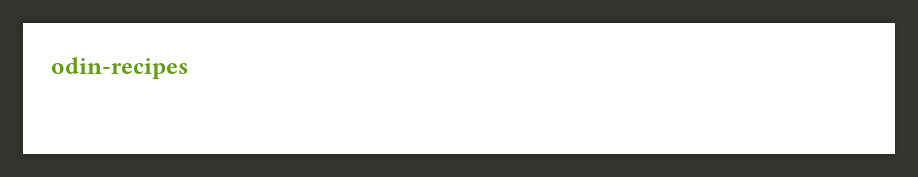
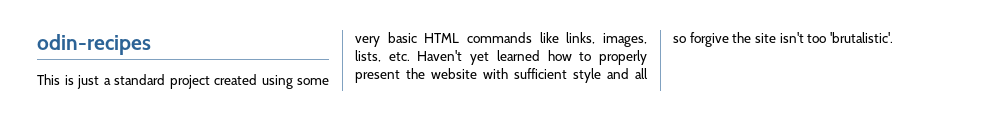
+ This is just a standard project created using some very basic HTML commands like links, images, lists, etc. Haven't yet learned how to properly present the website with sufficient style and all so forgive the site isn't too 'brutalistic'.

